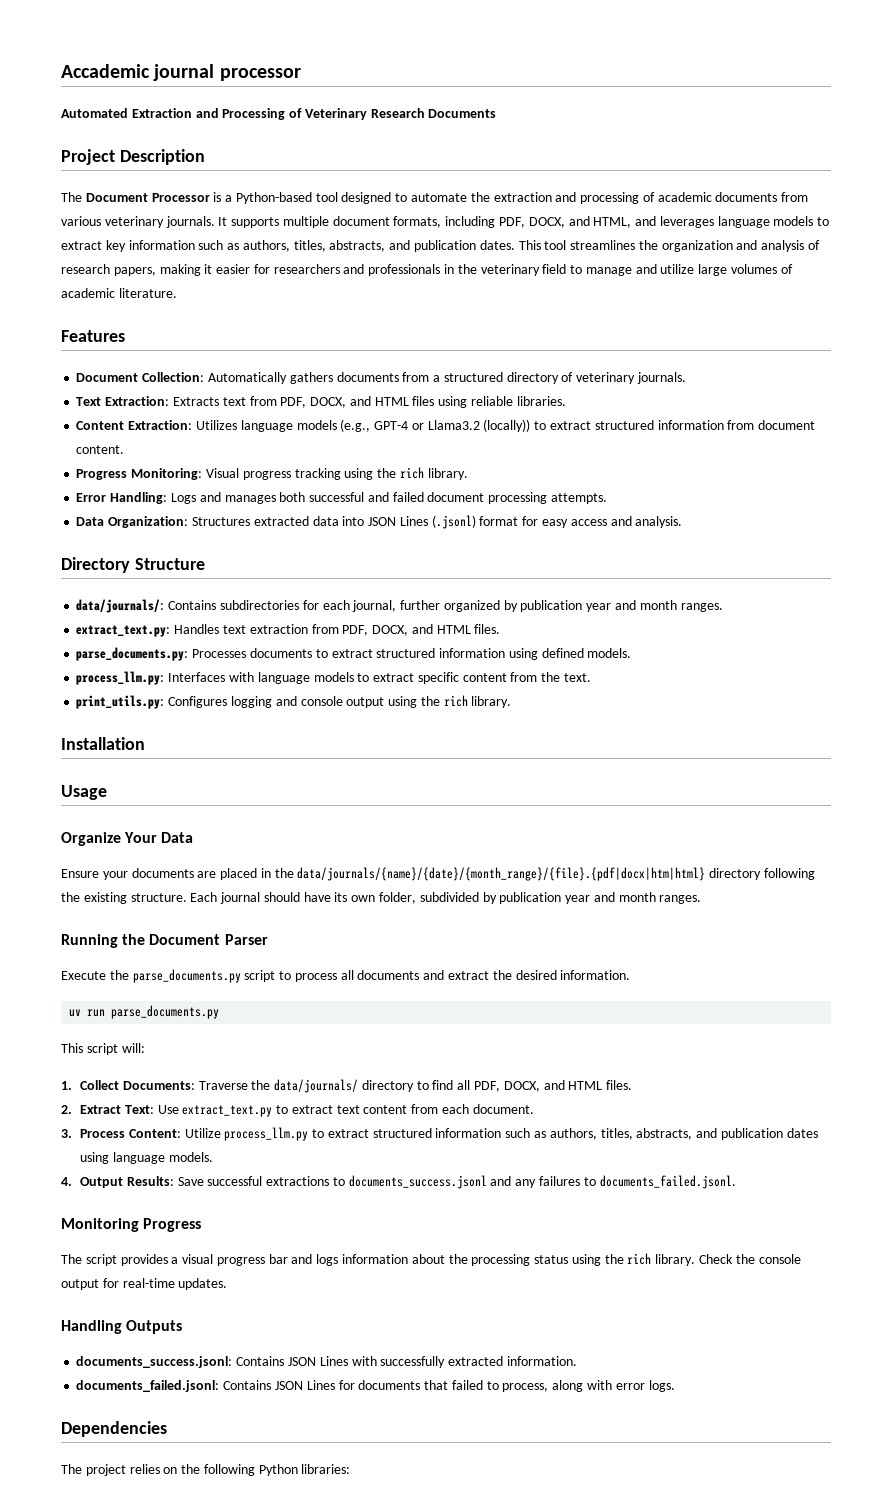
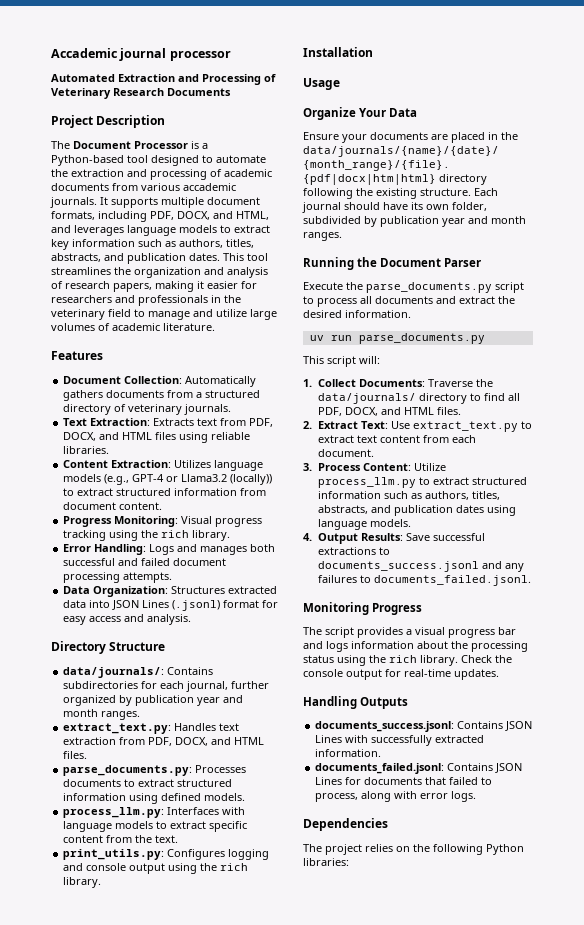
- The Document Processor is a Python-based tool designed to automate the extraction and processing of academic documents from various veterinary journals.
+ The Document Processor is a Python-based tool designed to automate the extraction and processing of academic documents from various accademic journals.

